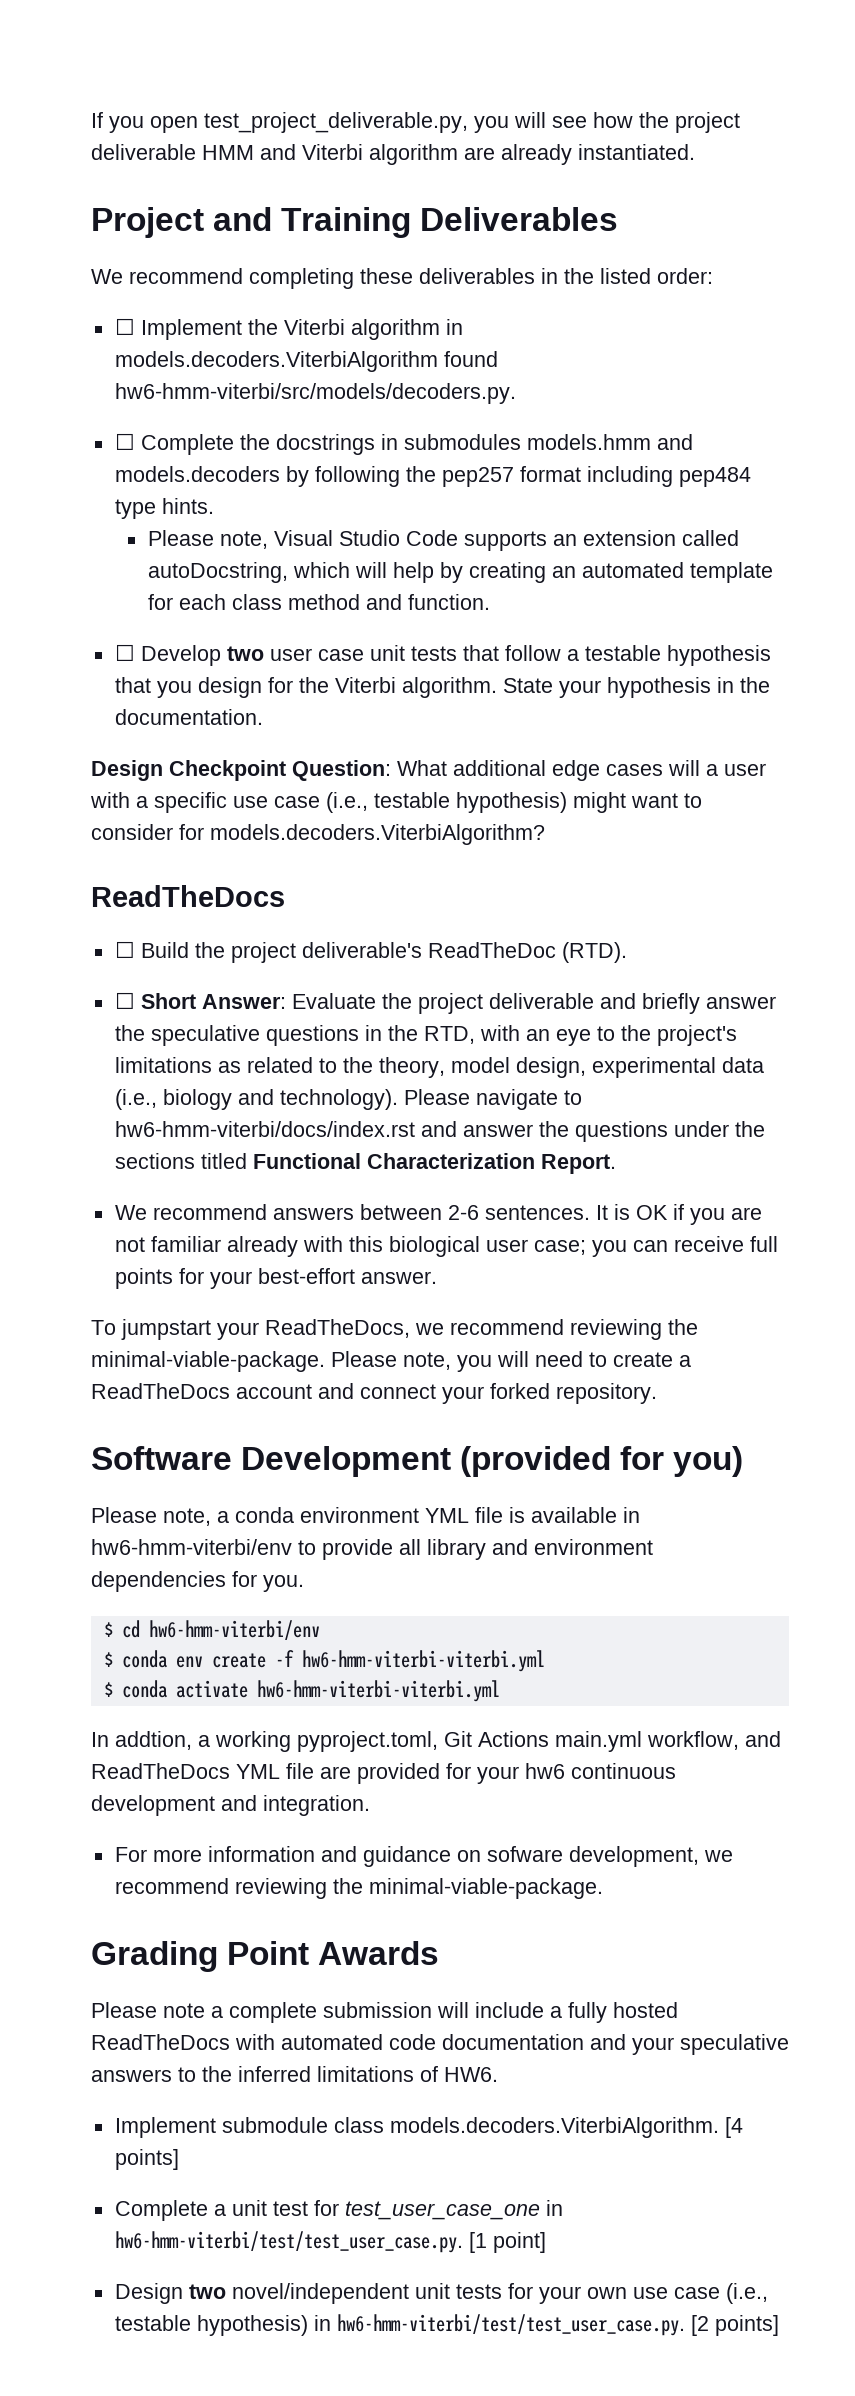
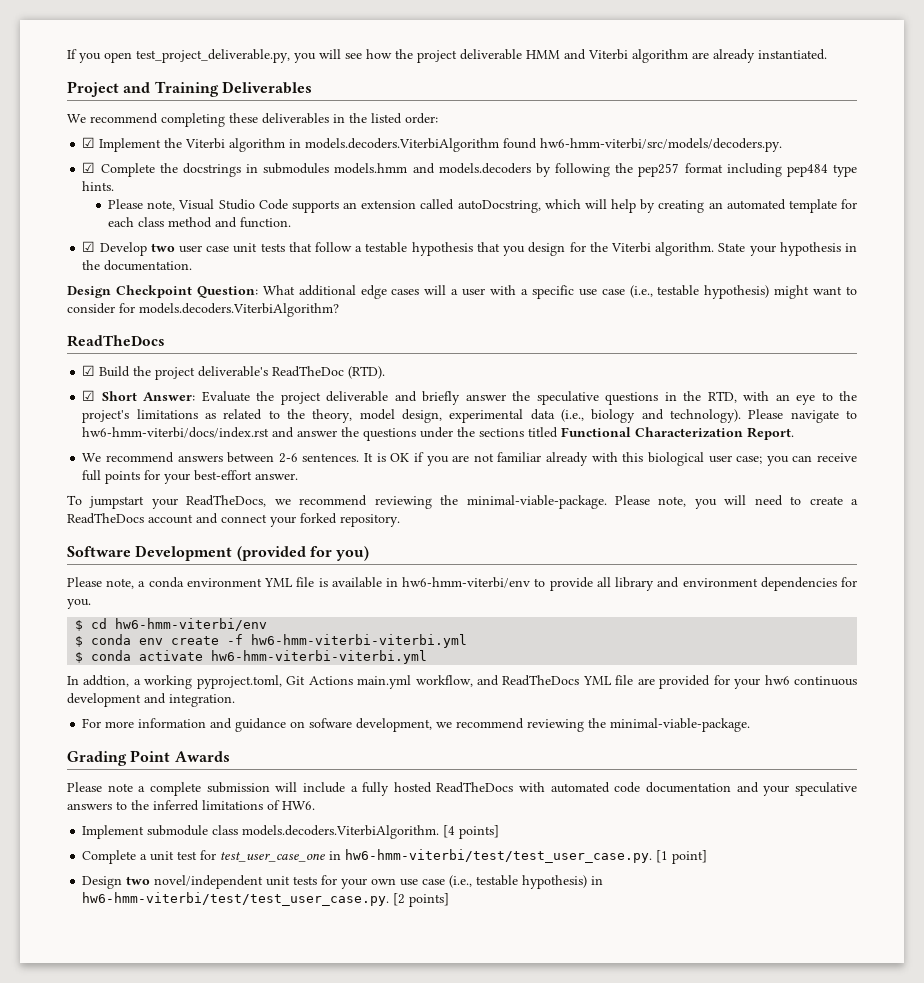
- ☐ Implement the Viterbi algorithm in models.decoders.ViterbiAlgorithm found hw6-hmm-viterbi/src/models/decoders.py.
+ ☑ Implement the Viterbi algorithm in models.decoders.ViterbiAlgorithm found hw6-hmm-viterbi/src/models/decoders.py.
- ☐ Complete the docstrings in submodules models.hmm and models.decoders by following the pep257 format including pep484 type hints.
+ ☑ Complete the docstrings in submodules models.hmm and models.decoders by following the pep257 format including pep484 type hints.
- ☐ Develop two user case unit tests that follow a testable hypothesis that you design for the Viterbi algorithm.
+ ☑ Develop two user case unit tests that follow a testable hypothesis that you design for the Viterbi algorithm.
- ☐ Build the project deliverable's ReadTheDoc (RTD).
+ ☑ Build the project deliverable's ReadTheDoc (RTD).
- ☐ Short Answer: Evaluate the project deliverable and briefly answer the speculative questions in the RTD, with an eye to the project's limitations as related to the theory, model design, experimental data (i.e., biology and technology).
+ ☑ Short Answer: Evaluate the project deliverable and briefly answer the speculative questions in the RTD, with an eye to the project's limitations as related to the theory, model design, experimental data (i.e., biology and technology).

